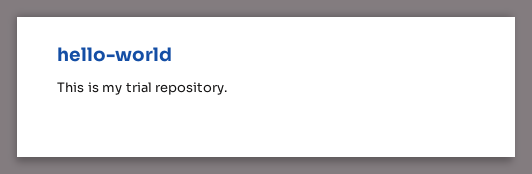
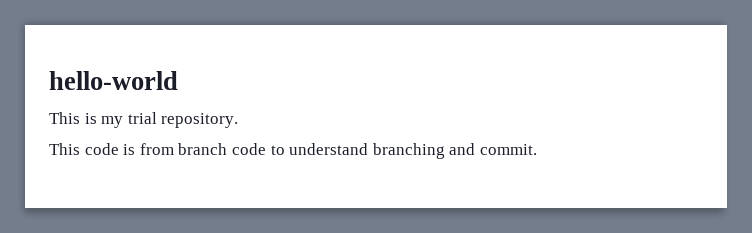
+ This code is from branch code to understand branching and commit.

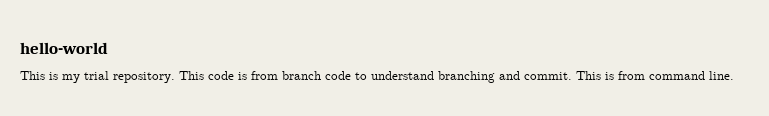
- This is my trial repository.
- This code is from branch code to understand branching and commit.
+ This is my trial repository. This code is from branch code to understand branching and commit.
+ This is from command line.

